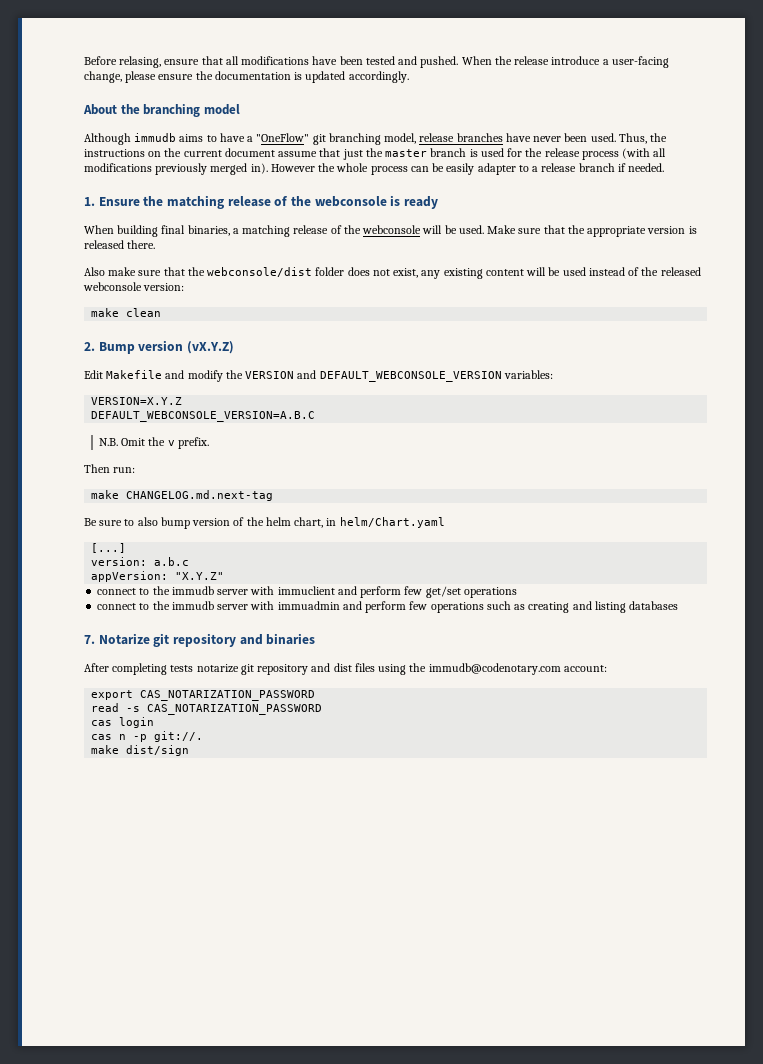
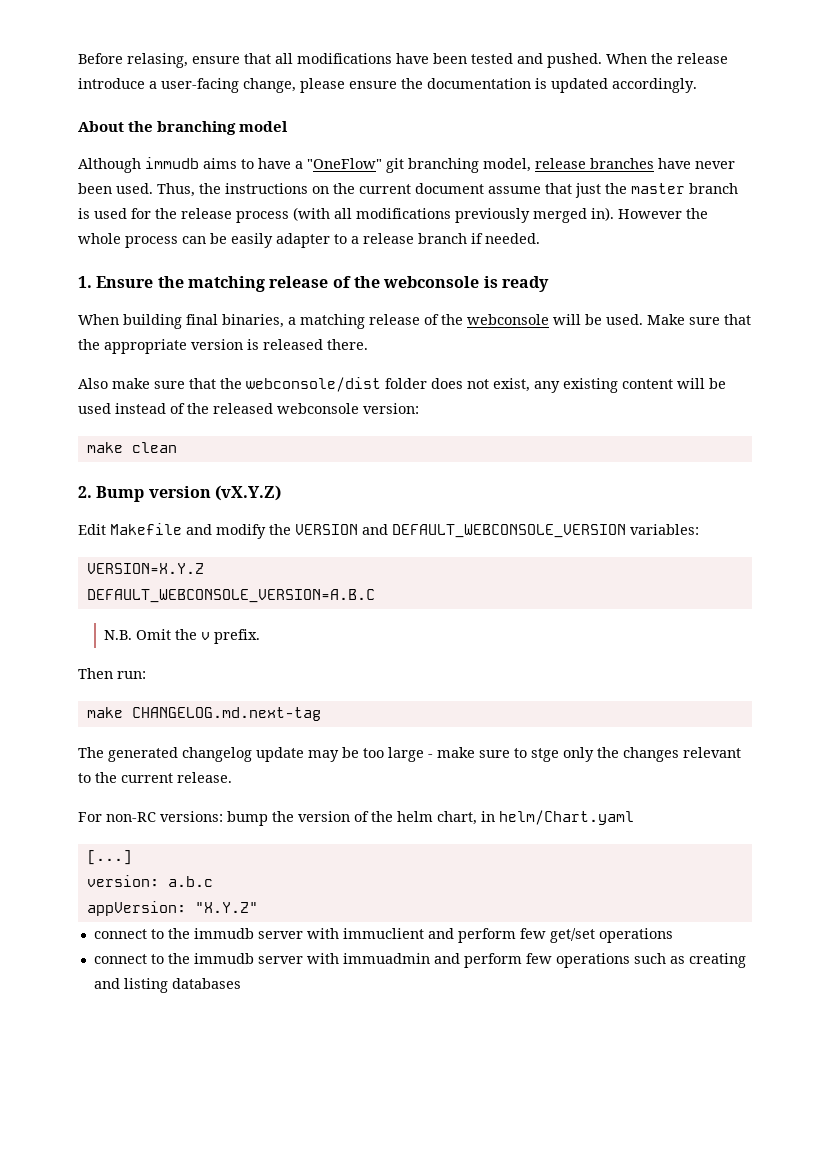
- Be sure to also bump version of the helm chart, in helm/Chart.yaml
+ The generated changelog update may be too large - make sure to stge only the changes relevant to the current release.
+ For non-RC versions: bump the version of the helm chart, in helm/Chart.yaml
- 7. Notarize git repository and binaries
- After completing tests notarize git repository and dist files using the immudb@codenotary.com account:
- export CAS_NOTARIZATION_PASSWORD
- read -s CAS_NOTARIZATION_PASSWORD
- cas login
- cas n -p git://.
- make dist/sign

